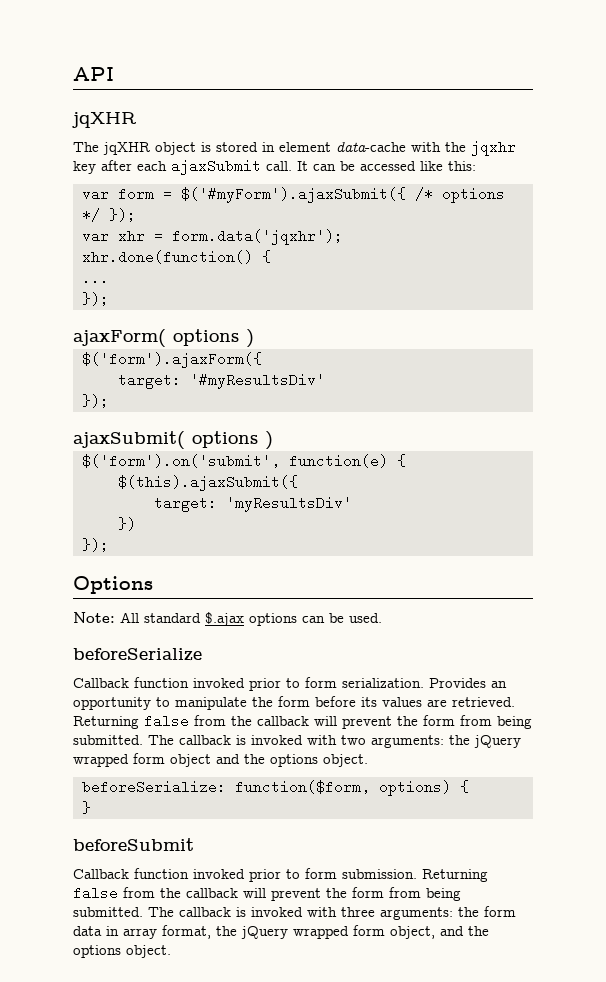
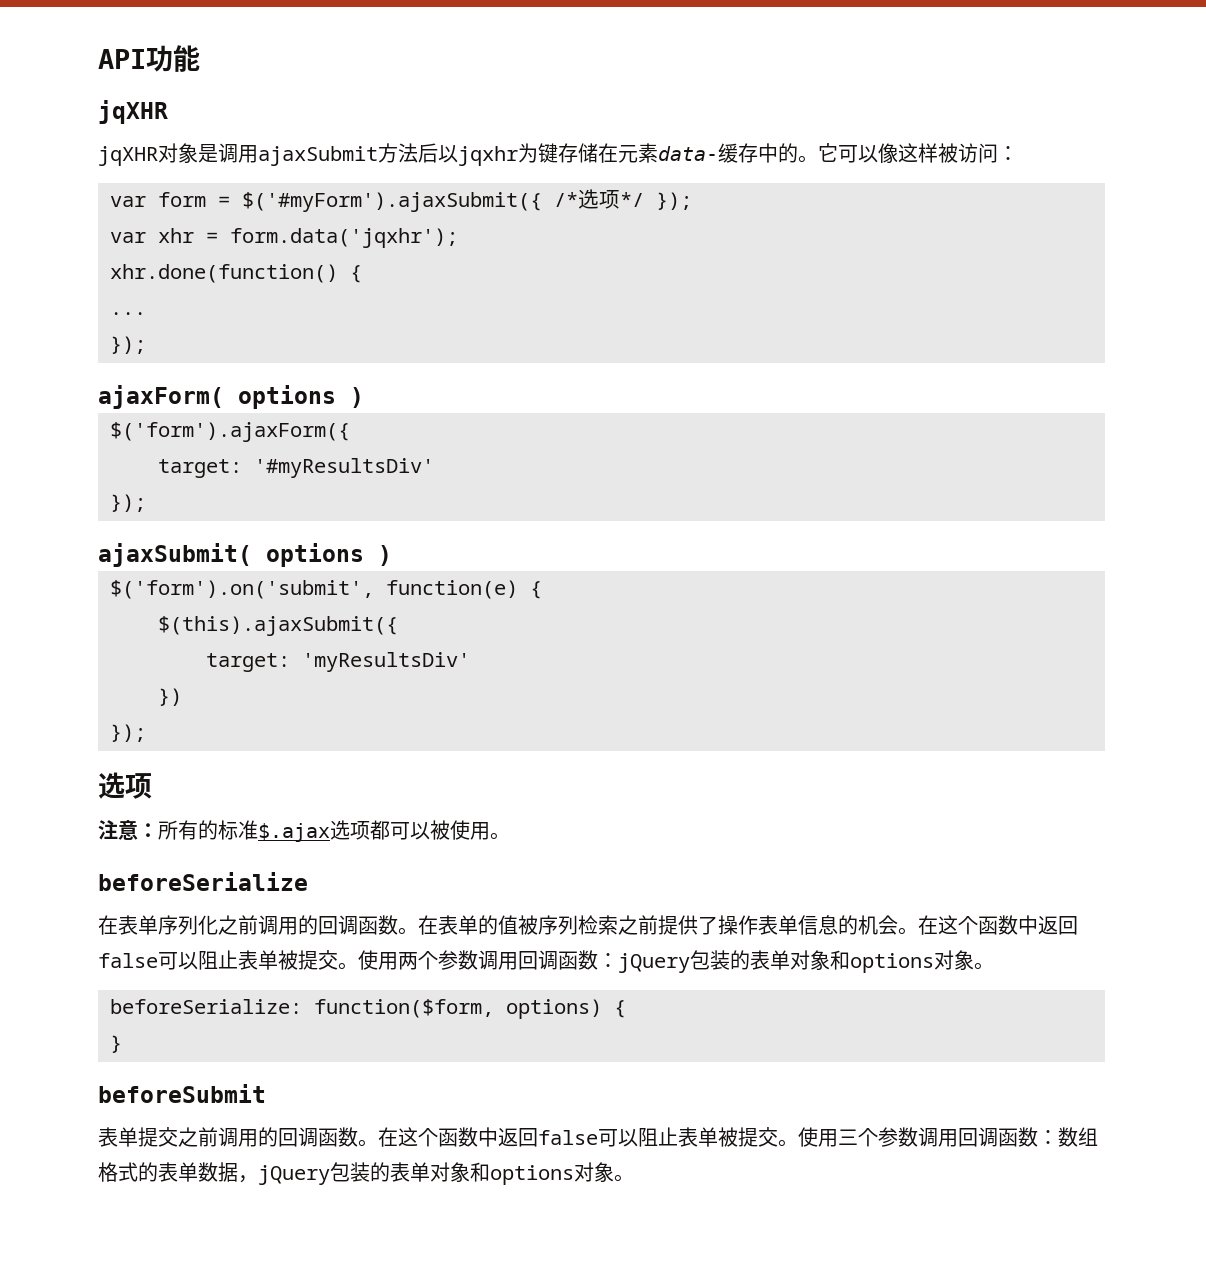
- API
+ API功能
- The jqXHR object is stored in element data-cache with the jqxhr key after each ajaxSubmit call. It can be accessed like this:
+ jqXHR对象是调用ajaxSubmit方法后以jqxhr为键存储在元素data-缓存中的。它可以像这样被访问：
- var form = $('#myForm').ajaxSubmit({ /* options */ });
+ var form = $('#myForm').ajaxSubmit({ /*选项*/ });
  })
  });
- Options
- Note: All standard $.ajax options can be used.
+ 选项
+ 注意：所有的标准$.ajax选项都可以被使用。
  beforeSerialize
- Callback function invoked prior to form serialization. Provides an opportunity to manipulate the form before its values are retrieved. Returning false from the callback will prevent the form from being submitted. The callback is invoked with two arguments: the jQuery wrapped form object and the options object.
+ 在表单序列化之前调用的回调函数。在表单的值被序列检索之前提供了操作表单信息的机会。在这个函数中返回false可以阻止表单被提交。使用两个参数调用回调函数：jQuery包装的表单对象和options对象。
- Callback function invoked prior to form submission. Returning false from the callback will prevent the form from being submitted. The callback is invoked with three arguments: the form data in array format, the jQuery wrapped form object, and the options object.
+ 表单提交之前调用的回调函数。在这个函数中返回false可以阻止表单被提交。使用三个参数调用回调函数：数组格式的表单数据，jQuery包装的表单对象和options对象。

